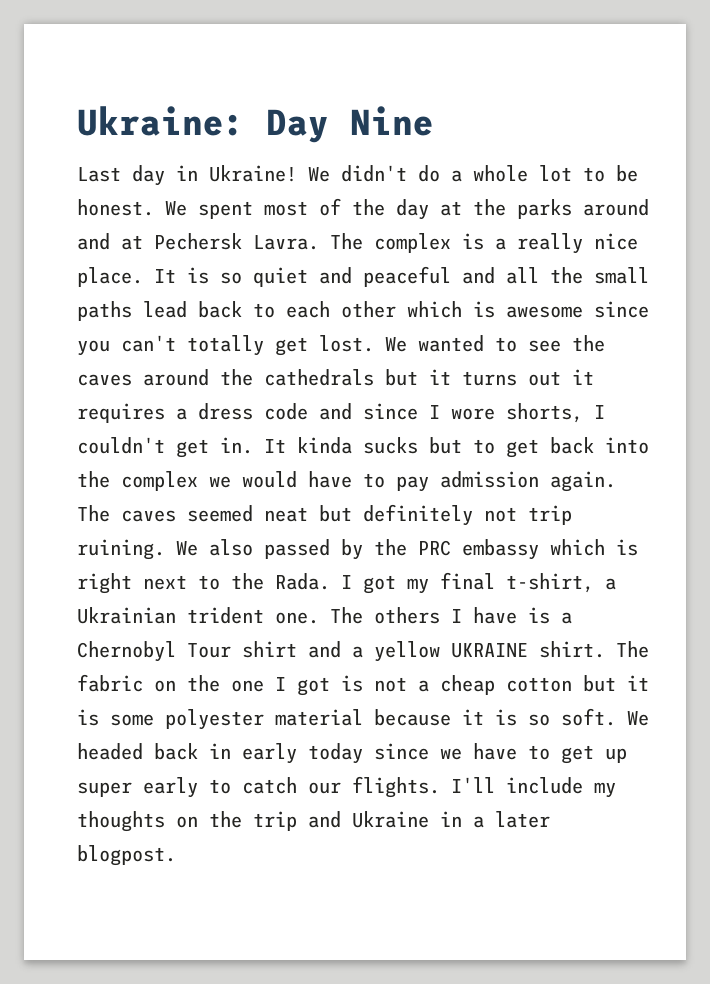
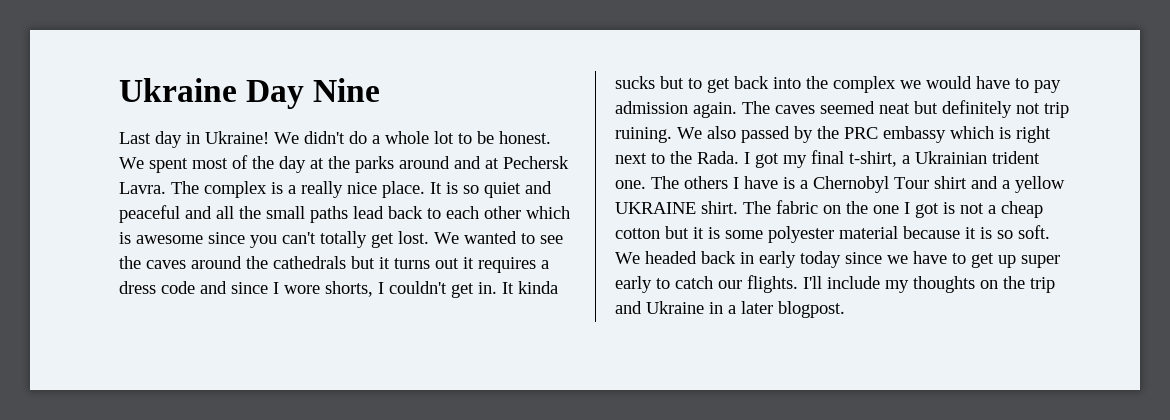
- Ukraine: Day Nine
+ Ukraine Day Nine

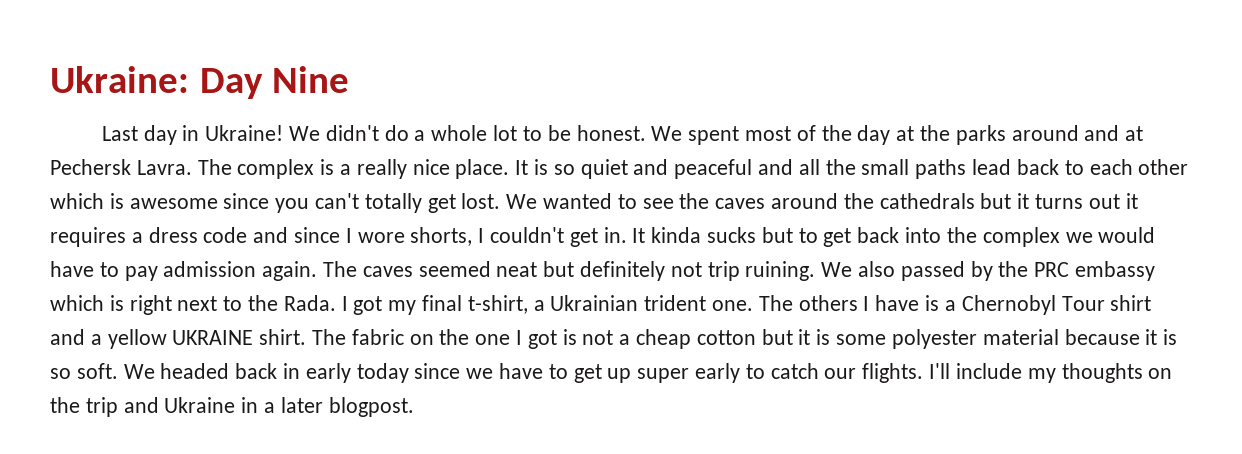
- Ukraine Day Nine
+ Ukraine: Day Nine

